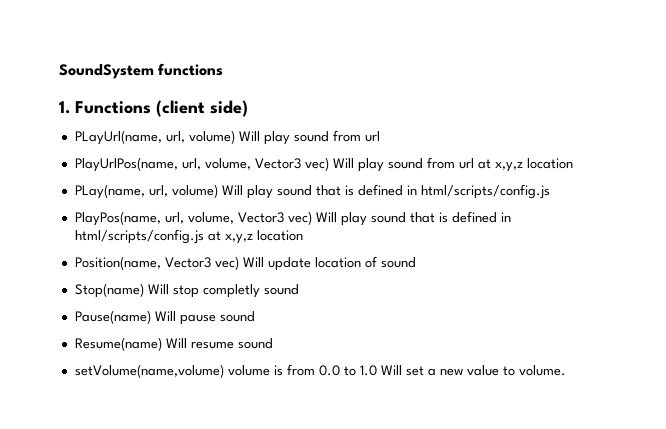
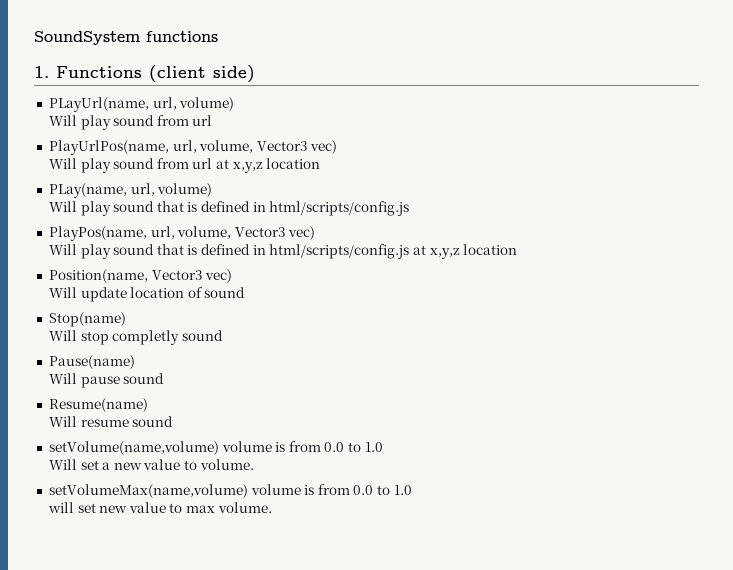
- PLayUrl(name, url, volume) Will play sound from url
+ PLayUrl(name, url, volume)
+ Will play sound from url
- PlayUrlPos(name, url, volume, Vector3 vec) Will play sound from url at x,y,z location
+ PlayUrlPos(name, url, volume, Vector3 vec)
+ Will play sound from url at x,y,z location
- PLay(name, url, volume) Will play sound that is defined in html/scripts/config.js
+ PLay(name, url, volume)
+ Will play sound that is defined in html/scripts/config.js
- PlayPos(name, url, volume, Vector3 vec) Will play sound that is defined in html/scripts/config.js at x,y,z location
+ PlayPos(name, url, volume, Vector3 vec)
+ Will play sound that is defined in html/scripts/config.js at x,y,z location
- Position(name, Vector3 vec) Will update location of sound
+ Position(name, Vector3 vec)
+ Will update location of sound
- Stop(name) Will stop completly sound
+ Stop(name)
+ Will stop completly sound
- Pause(name) Will pause sound
+ Pause(name)
+ Will pause sound
- Resume(name) Will resume sound
+ Resume(name)
+ Will resume sound
- setVolume(name,volume) volume is from 0.0 to 1.0 Will set a new value to volume.
+ setVolume(name,volume) volume is from 0.0 to 1.0
+ Will set a new value to volume.
+ setVolumeMax(name,volume) volume is from 0.0 to 1.0
+ will set new value to max volume.

